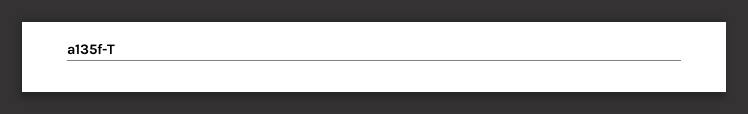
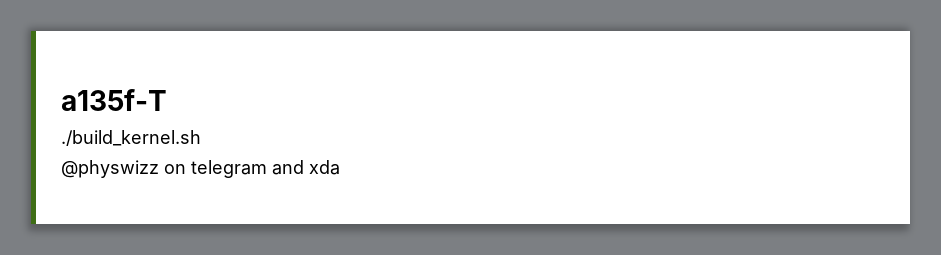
+ ./build_kernel.sh
+ @physwizz on telegram and xda

